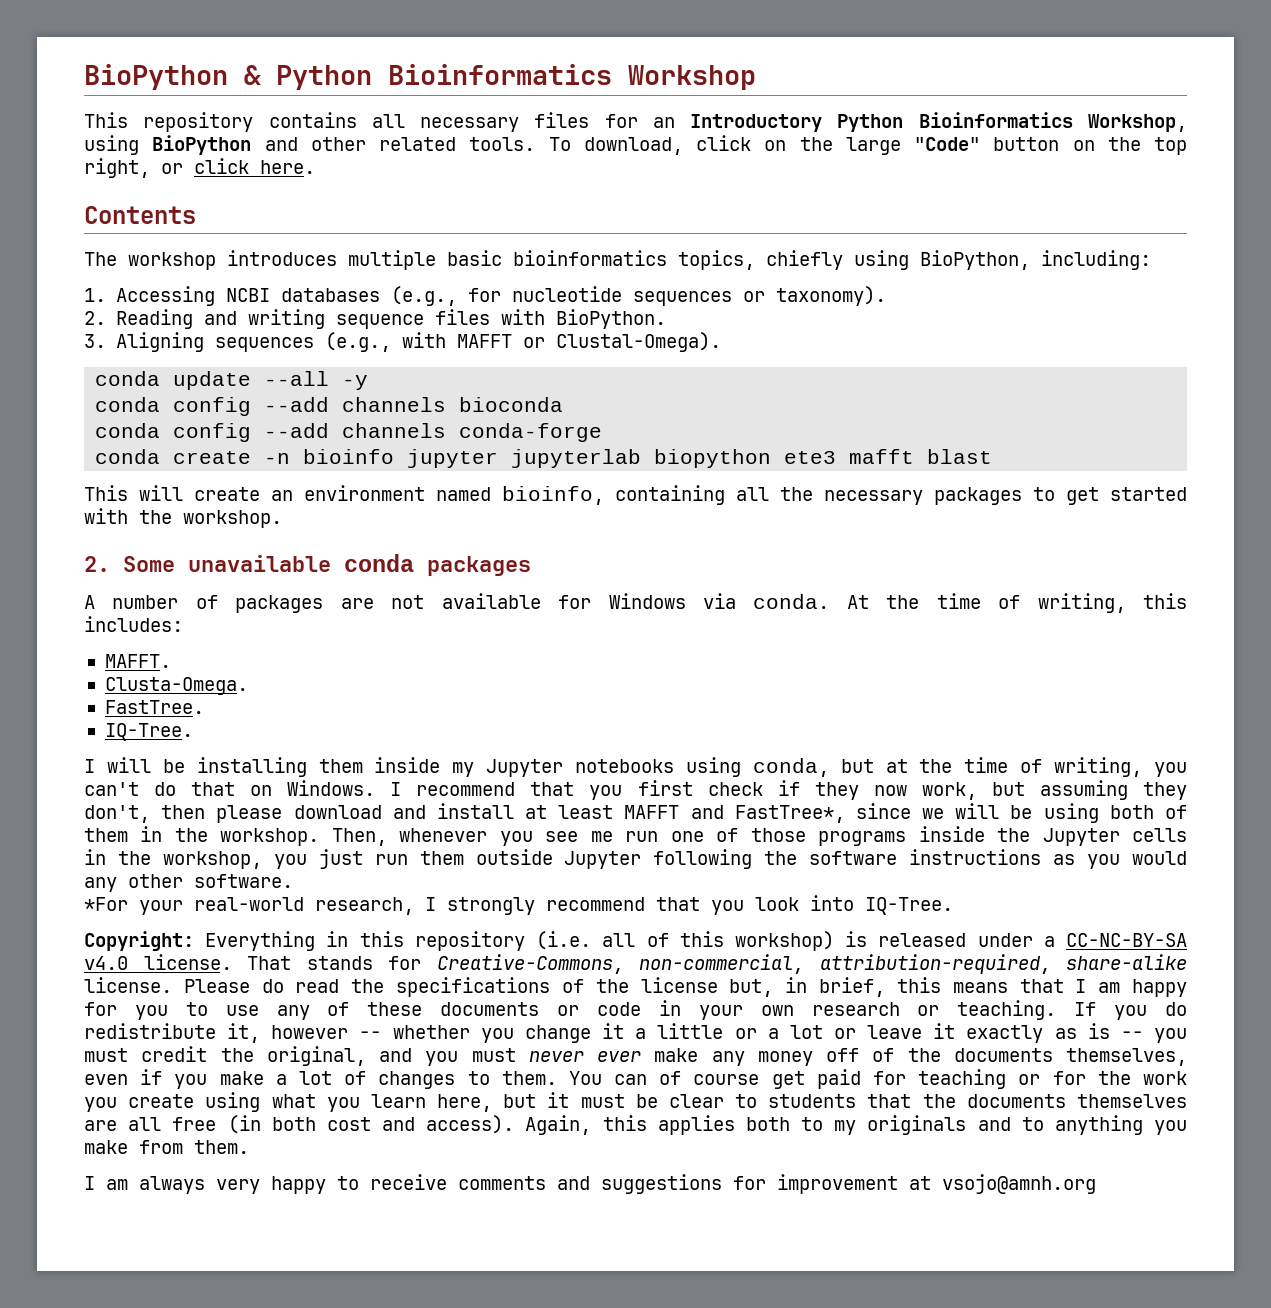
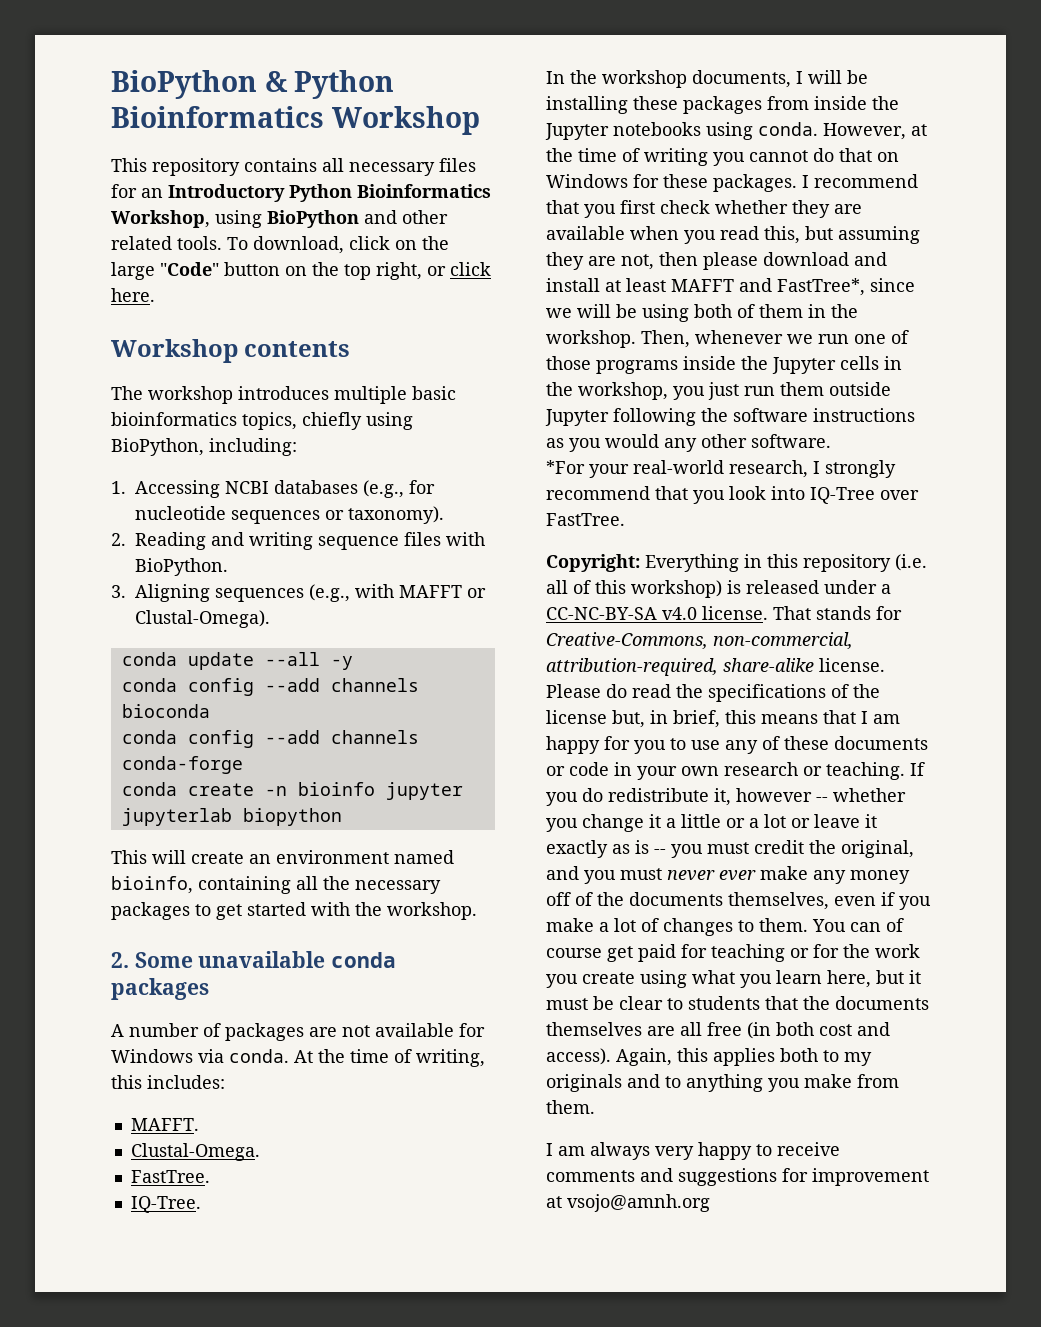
- Contents
+ Workshop contents
- conda create -n bioinfo jupyter jupyterlab biopython ete3 mafft blast
+ conda create -n bioinfo jupyter jupyterlab biopython
- Clusta-Omega.
+ Clustal-Omega.
- I will be installing them inside my Jupyter notebooks using conda, but at the time of writing, you can't do that on Windows.
+ In the workshop documents, I will be installing these packages from inside the Jupyter notebooks using conda. However, at the time of writing you cannot do that on Windows for these packages.
- I recommend that you first check if they now work, but assuming they don't, then please download and install at least MAFFT and FastTree*, since we will be using both of them in the workshop.
+ I recommend that you first check whether they are available when you read this, but assuming they are not, then please download and install at least MAFFT and FastTree*, since we will be using both of them in the workshop.
- Then, whenever you see me run one of those programs inside the Jupyter cells in the workshop, you just run them outside Jupyter following the software instructions as you would any other software.
+ Then, whenever we run one of those programs inside the Jupyter cells in the workshop, you just run them outside Jupyter following the software instructions as you would any other software.
- *For your real-world research, I strongly recommend that you look into IQ-Tree.
+ *For your real-world research, I strongly recommend that you look into IQ-Tree over FastTree.

